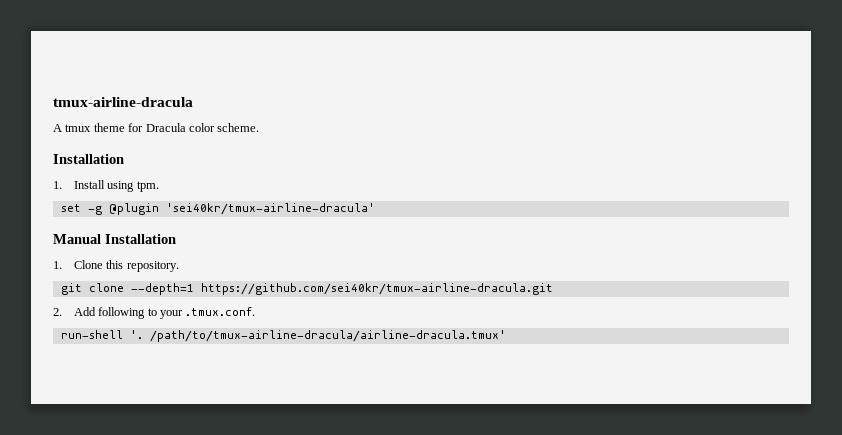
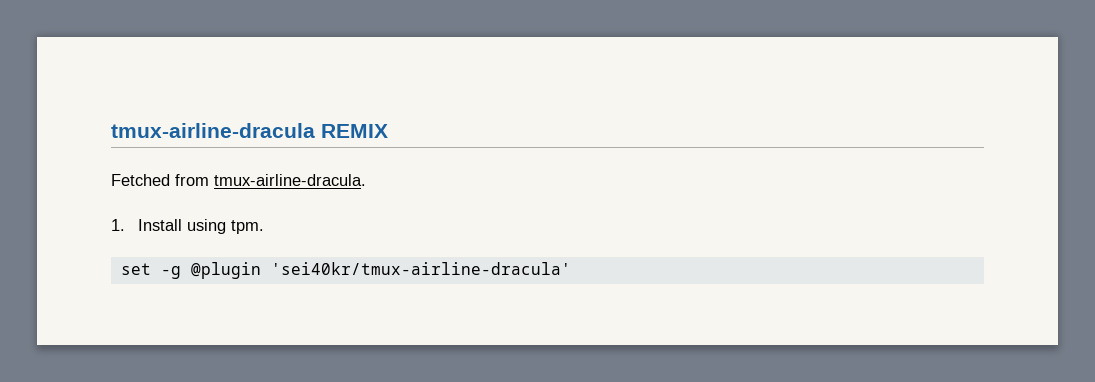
- tmux-airline-dracula
- A tmux theme for Dracula color scheme.
- Installation
+ tmux-airline-dracula REMIX
+ Fetched from tmux-airline-dracula.
- Manual Installation
- 1. Clone this repository.
- git clone --depth=1 https://github.com/sei40kr/tmux-airline-dracula.git
- 2. Add following to your .tmux.conf.
- run-shell '. /path/to/tmux-airline-dracula/airline-dracula.tmux'

